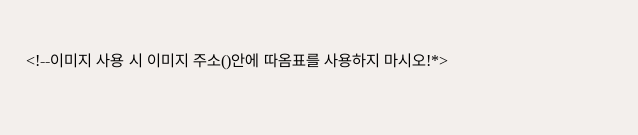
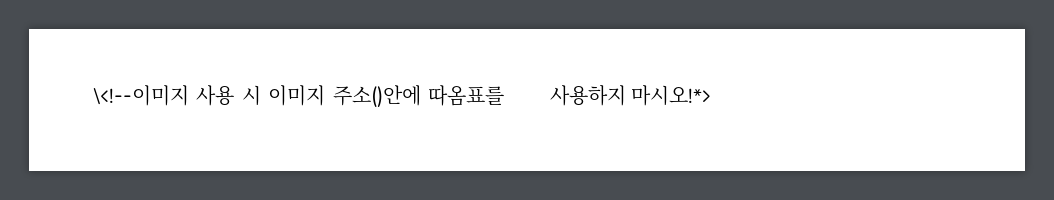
- <!--이미지 사용 시 이미지 주소()안에 따옴표를 사용하지 마시오!*>
+ \<!--이미지 사용 시 이미지 주소()안에 따옴표를 사용하지 마시오!*>

